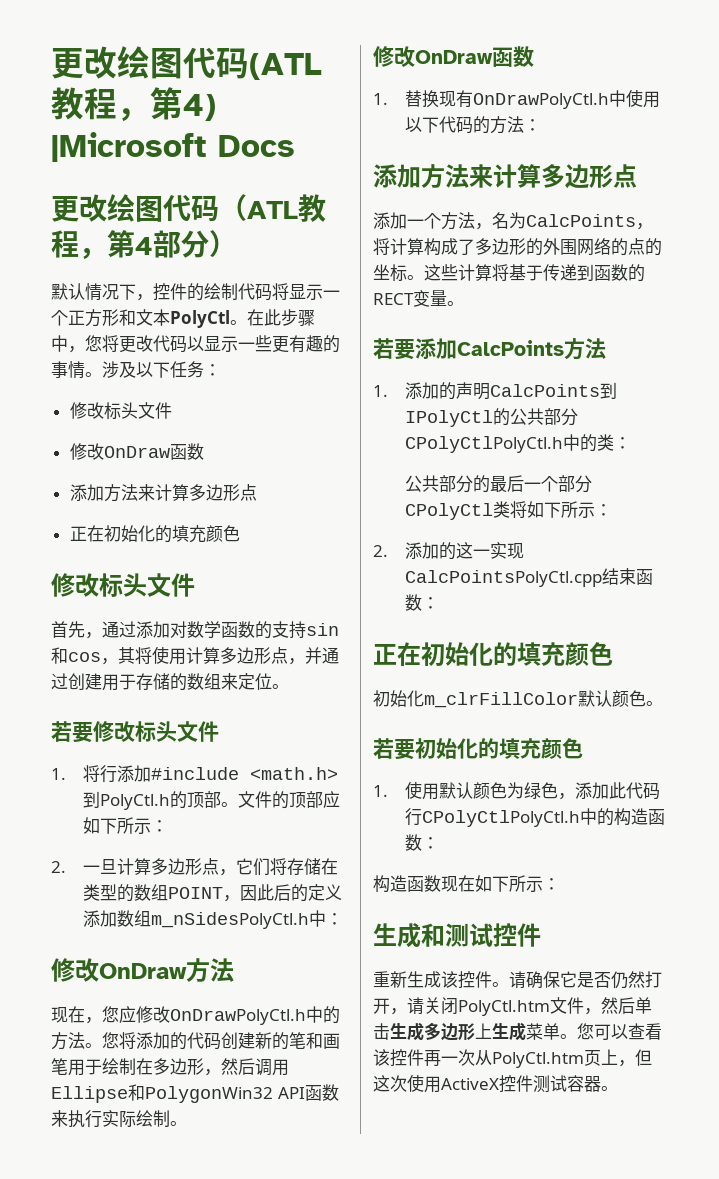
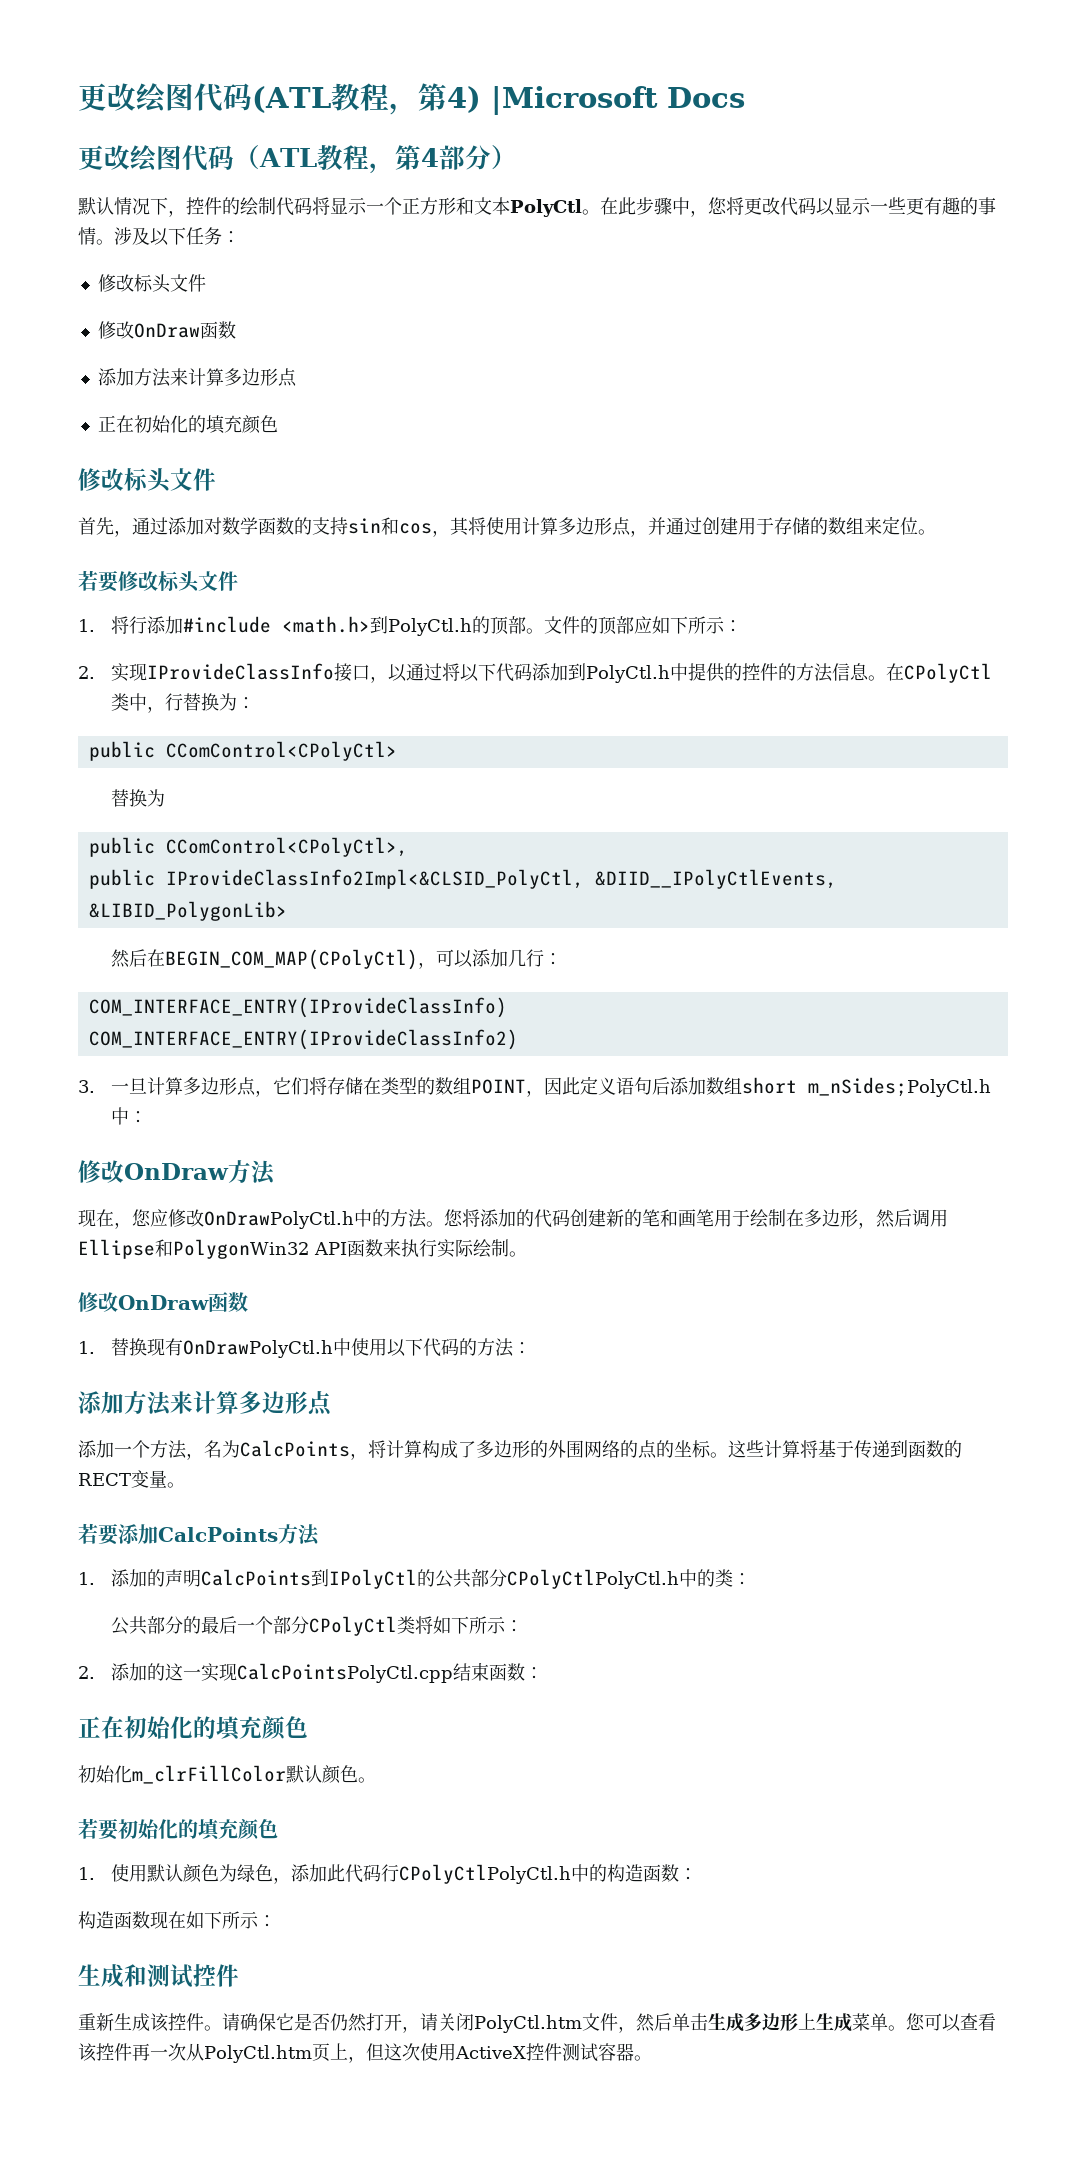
- 2.一旦计算多边形点，它们将存储在类型的数组POINT，因此后的定义添加数组m_nSidesPolyCtl.h中：
+ 2.实现IProvideClassInfo接口，以通过将以下代码添加到PolyCtl.h中提供的控件的方法信息。在CPolyCtl类中，行替换为：
+ public CComControl<CPolyCtl>
+ 替换为
+ public CComControl<CPolyCtl>,
+ public IProvideClassInfo2Impl<&CLSID_PolyCtl, &DIID__IPolyCtlEvents, &LIBID_PolygonLib>
+ 然后在BEGIN_COM_MAP(CPolyCtl)，可以添加几行：
+ COM_INTERFACE_ENTRY(IProvideClassInfo)
+ COM_INTERFACE_ENTRY(IProvideClassInfo2)
+ 3.一旦计算多边形点，它们将存储在类型的数组POINT，因此定义语句后添加数组short m_nSides;PolyCtl.h中：

